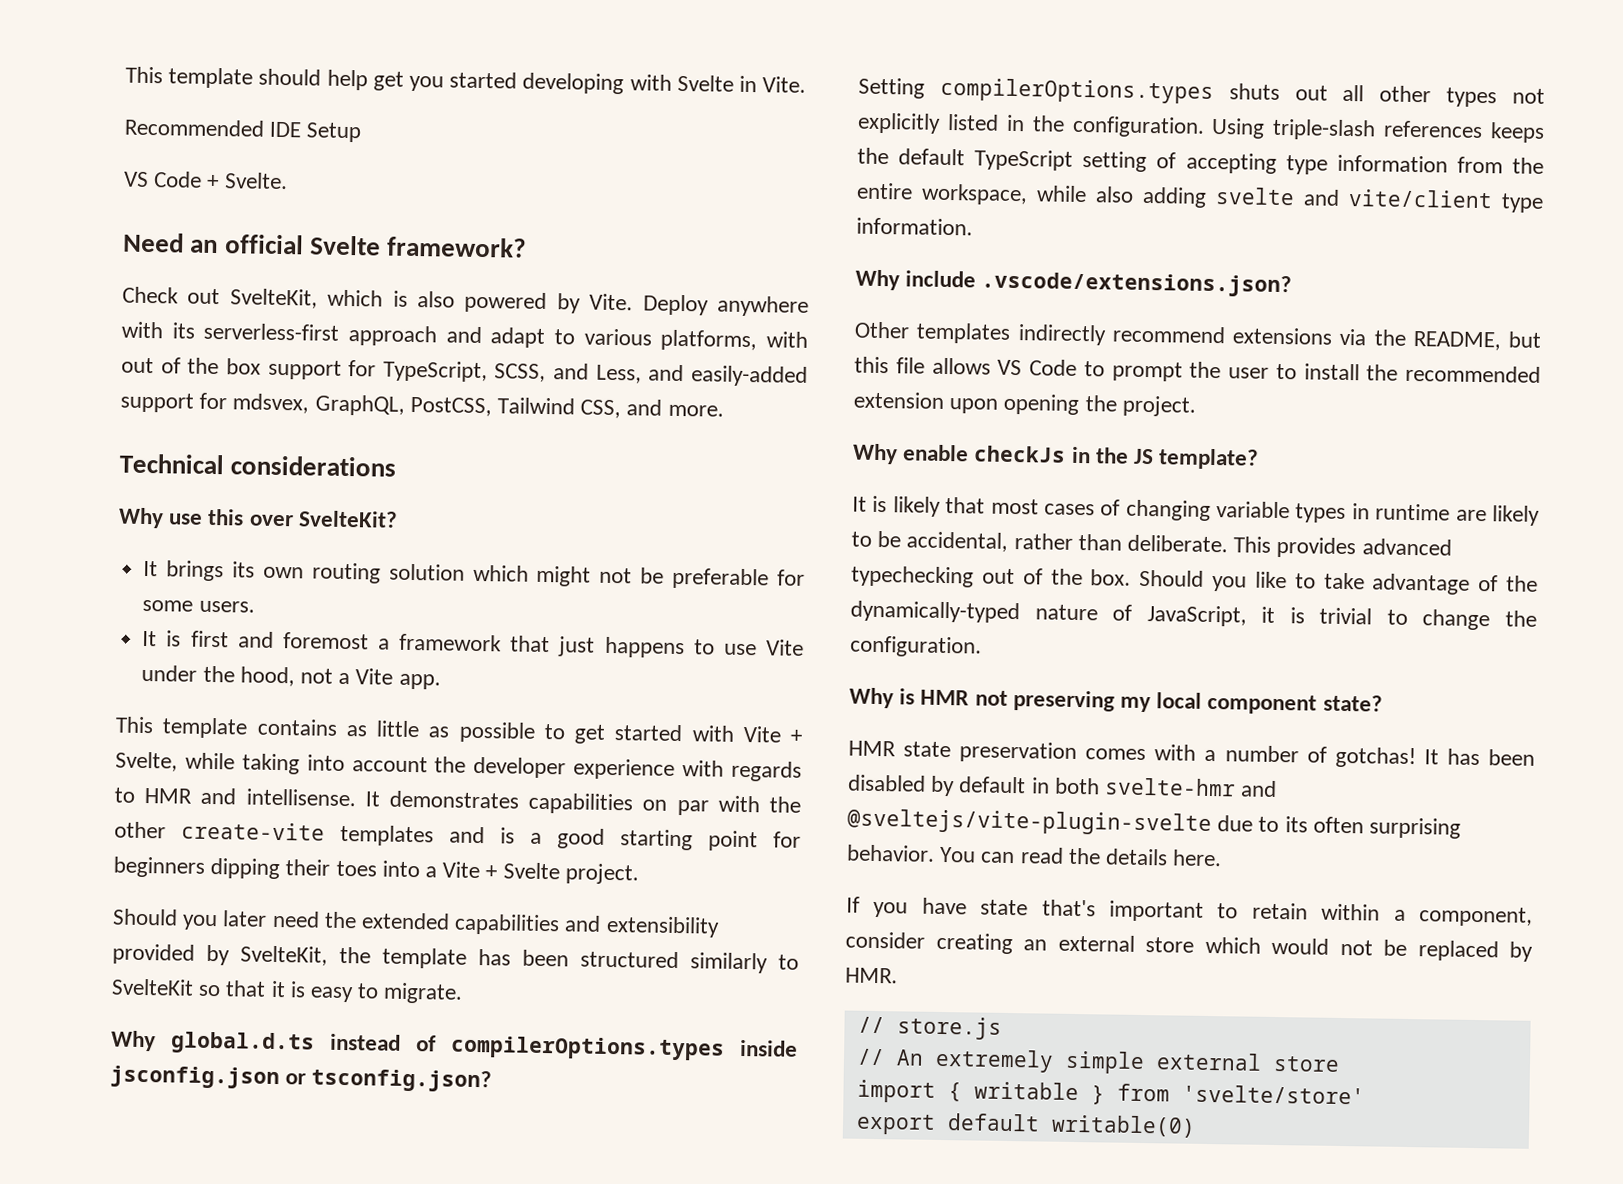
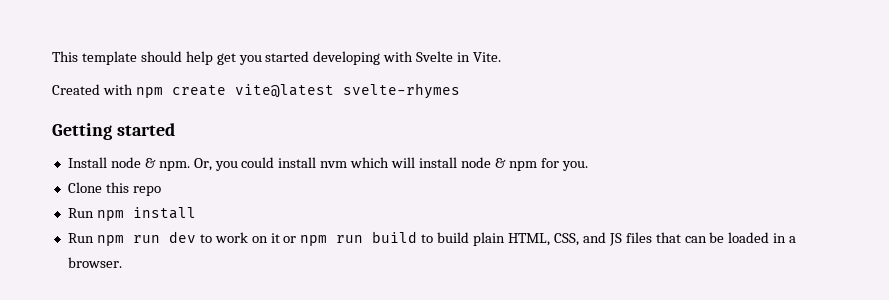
- Recommended IDE Setup
- VS Code + Svelte.
- Need an official Svelte framework?
- Check out SvelteKit, which is also powered by Vite. Deploy anywhere with its serverless-first approach and adapt to various platforms, with out of the box support for TypeScript, SCSS, and Less, and easily-added support for mdsvex, GraphQL, PostCSS, Tailwind CSS, and more.
- Technical considerations
- Why use this over SvelteKit?
- It brings its own routing solution which might not be preferable for some users.
- It is first and foremost a framework that just happens to use Vite under the hood, not a Vite app.
- This template contains as little as possible to get started with Vite + Svelte, while taking into account the developer experience with regards to HMR and intellisense. It demonstrates capabilities on par with the other create-vite templates and is a good starting point for beginners dipping their toes into a Vite + Svelte project.
- Should you later need the extended capabilities and extensibility provided by SvelteKit, the template has been structured similarly to SvelteKit so that it is easy to migrate.
- Why global.d.ts instead of compilerOptions.types inside jsconfig.json or tsconfig.json?
- Setting compilerOptions.types shuts out all other types not explicitly listed in the configuration. Using triple-slash references keeps the default TypeScript setting of accepting type information from the entire workspace, while also adding svelte and vite/client type information.
- Why include .vscode/extensions.json?
- Other templates indirectly recommend extensions via the README, but this file allows VS Code to prompt the user to install the recommended extension upon opening the project.
- Why enable checkJs in the JS template?
- It is likely that most cases of changing variable types in runtime are likely to be accidental, rather than deliberate. This provides advanced typechecking out of the box. Should you like to take advantage of the dynamically-typed nature of JavaScript, it is trivial to change the configuration.
- Why is HMR not preserving my local component state?
- HMR state preservation comes with a number of gotchas! It has been disabled by default in both svelte-hmr and @sveltejs/vite-plugin-svelte due to its often surprising behavior. You can read the details here.
- If you have state that's important to retain within a component, consider creating an external store which would not be replaced by HMR.
- // store.js
- // An extremely simple external store
- import { writable } from 'svelte/store'
- export default writable(0)
+ Created with npm create vite@latest svelte-rhymes
+ Getting started
+ Install node & npm. Or, you could install nvm which will install node & npm for you.
+ Clone this repo
+ Run npm install
+ Run npm run dev to work on it or npm run build to build plain HTML, CSS, and JS files that can be loaded in a browser.

